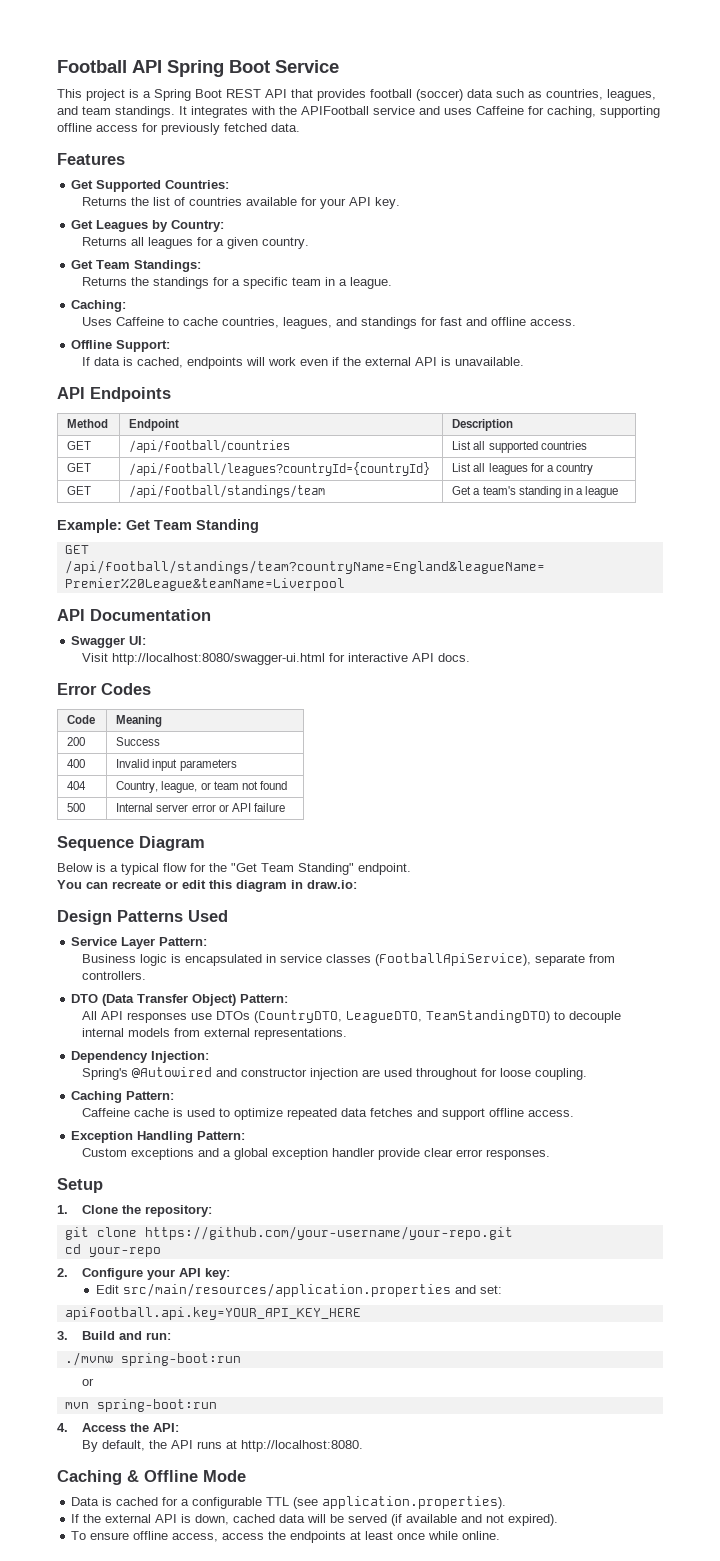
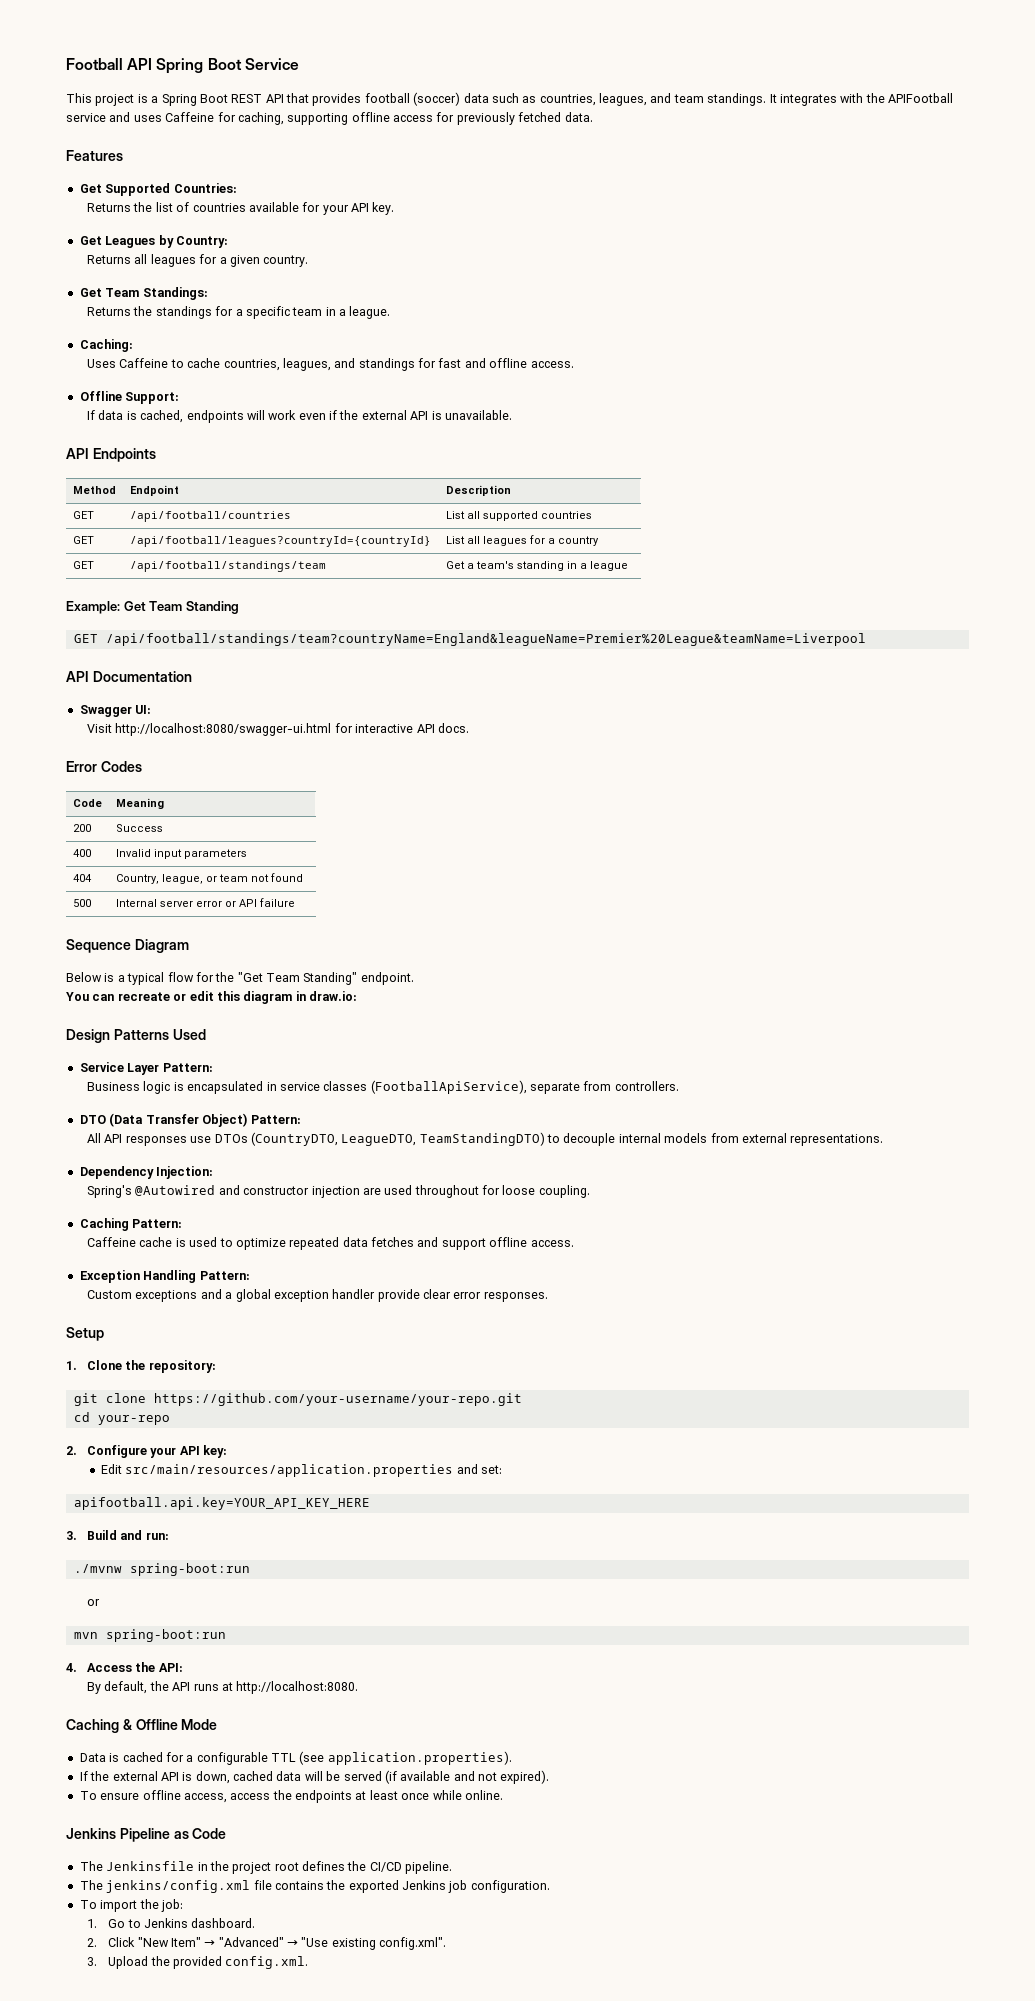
+ Jenkins Pipeline as Code
+ The Jenkinsfile in the project root defines the CI/CD pipeline.
+ The jenkins/config.xml file contains the exported Jenkins job configuration.
+ To import the job:
+ 1. Go to Jenkins dashboard.
+ 2. Click "New Item" → "Advanced" → "Use existing config.xml".
+ 3. Upload the provided config.xml.

